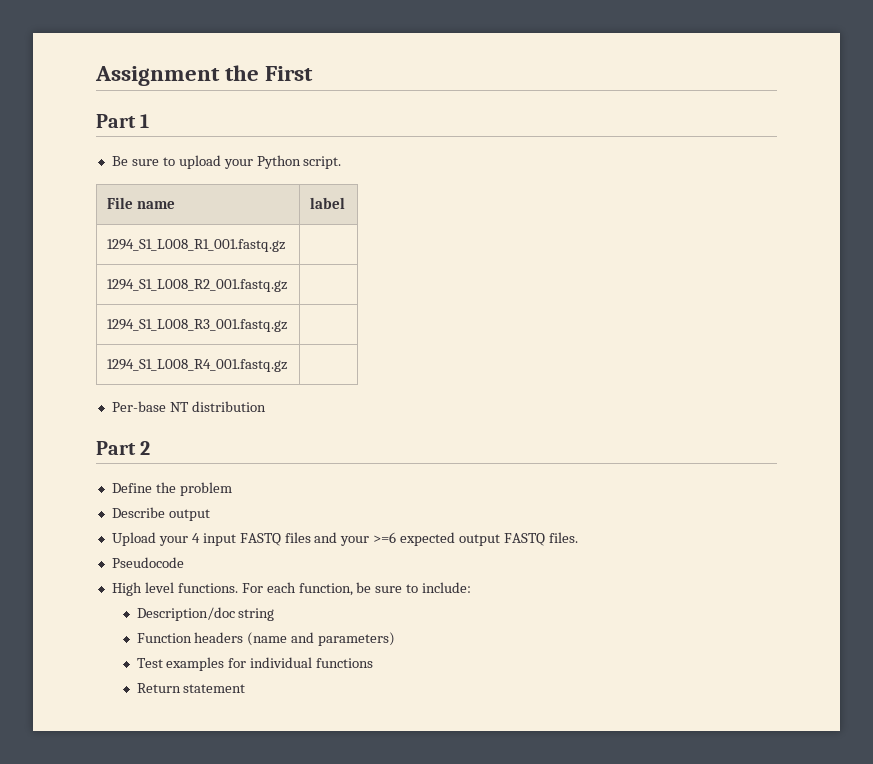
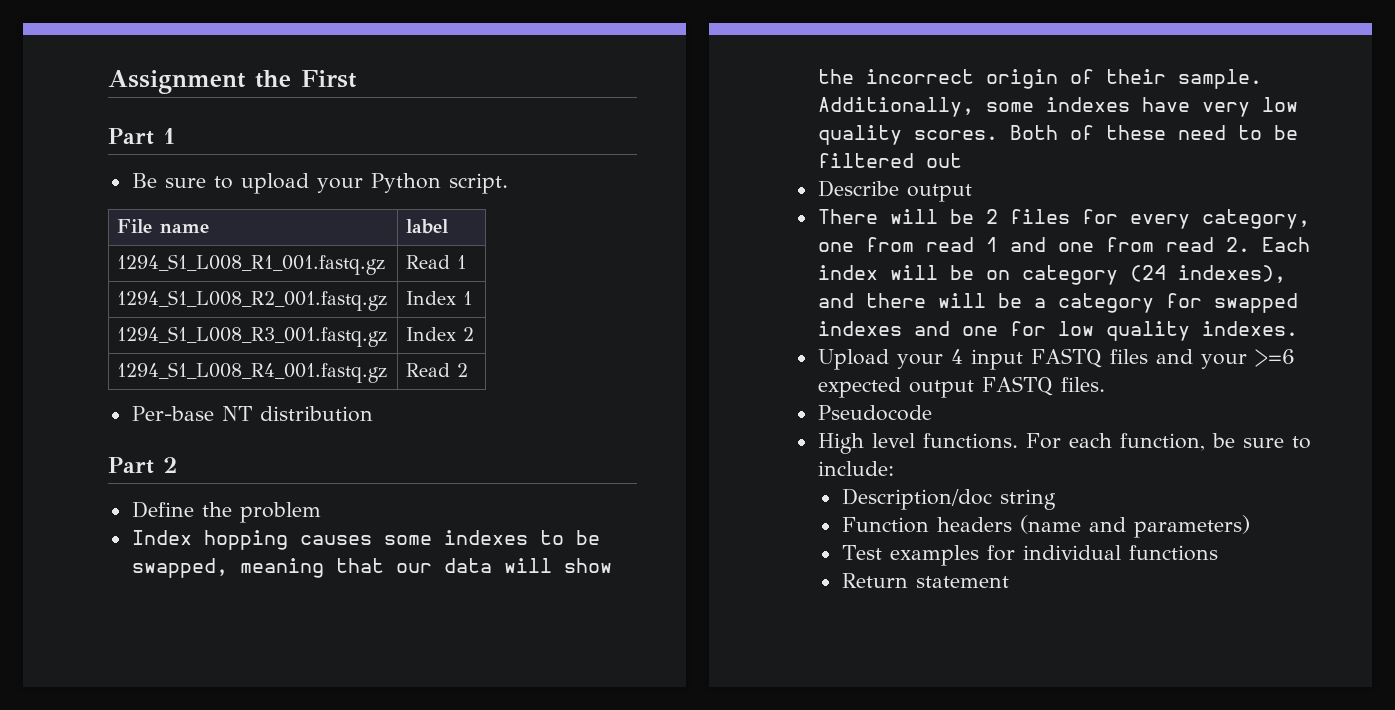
- 1294_S1_L008_R1_001.fastq.gz |
+ 1294_S1_L008_R1_001.fastq.gz | Read 1
- 1294_S1_L008_R2_001.fastq.gz |
+ 1294_S1_L008_R2_001.fastq.gz | Index 1
- 1294_S1_L008_R3_001.fastq.gz |
+ 1294_S1_L008_R3_001.fastq.gz | Index 2
- 1294_S1_L008_R4_001.fastq.gz |
+ 1294_S1_L008_R4_001.fastq.gz | Read 2
+ Index hopping causes some indexes to be swapped, meaning that our data will show the incorrect origin of their sample. Additionally, some indexes have very low quality scores. Both of these need to be filtered out
  Describe output
+ There will be 2 files for every category, one from read 1 and one from read 2. Each index will be on category (24 indexes), and there will be a category for swapped indexes and one for low quality indexes.

